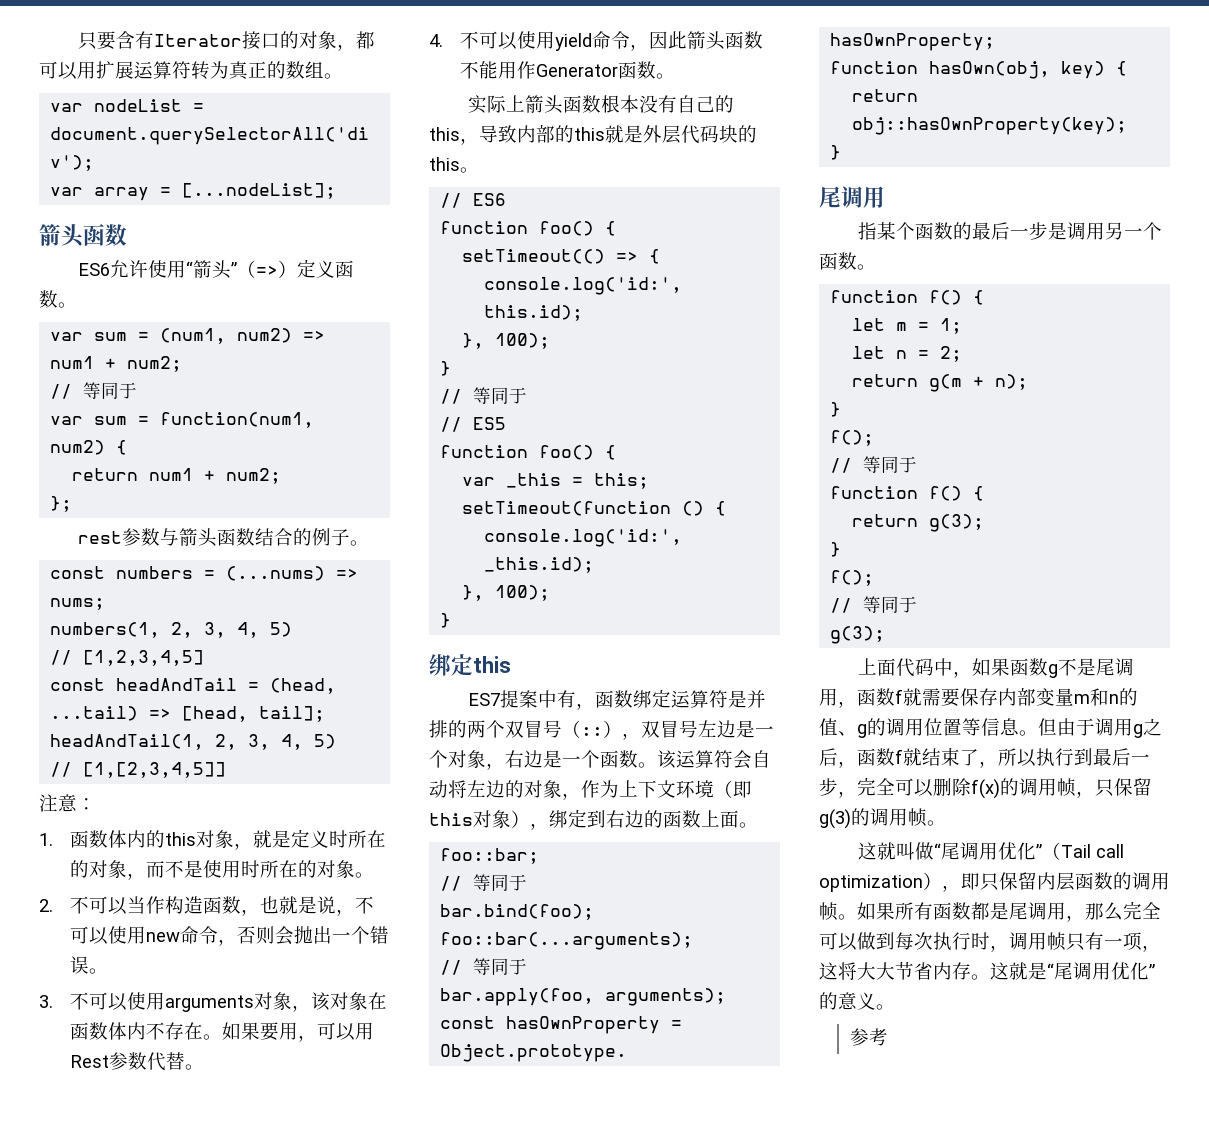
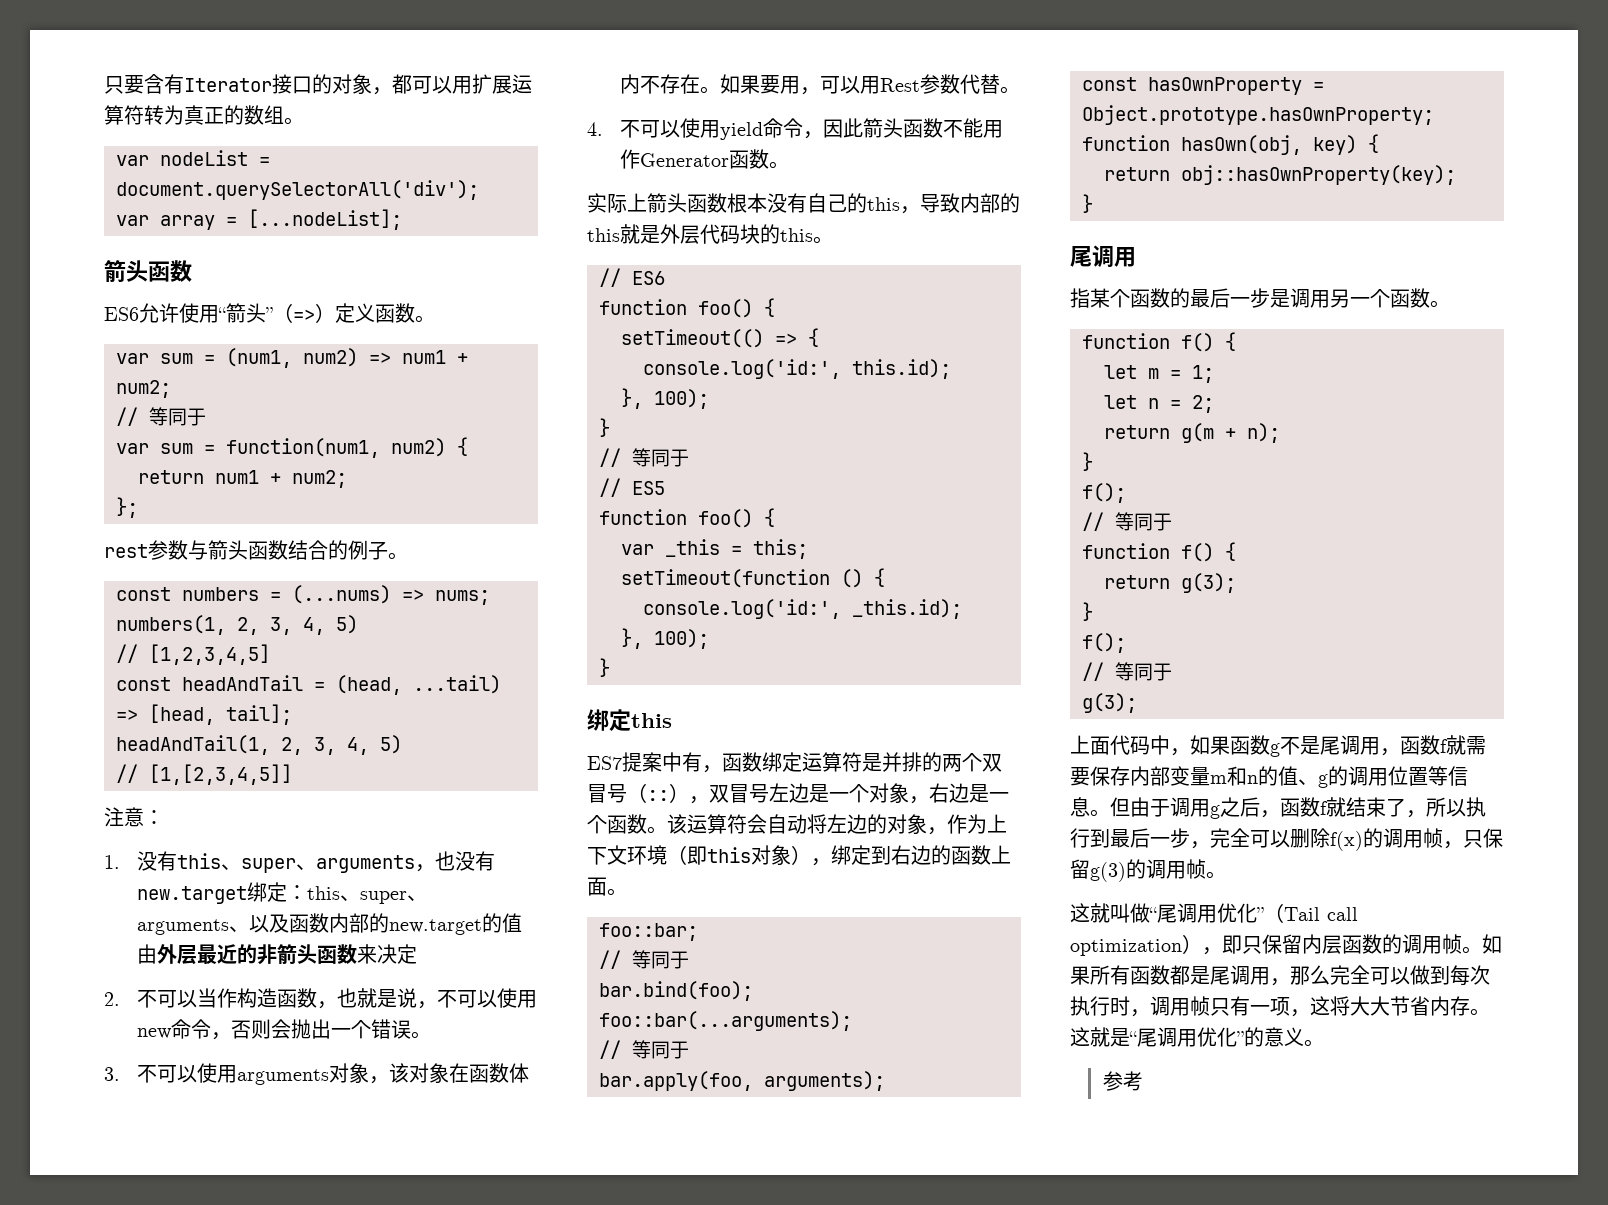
- 1.函数体内的this对象，就是定义时所在的对象，而不是使用时所在的对象。
+ 1.没有this、super、arguments，也没有new.target绑定：this、super、arguments、以及函数内部的new.target的值由外层最近的非箭头函数来决定

